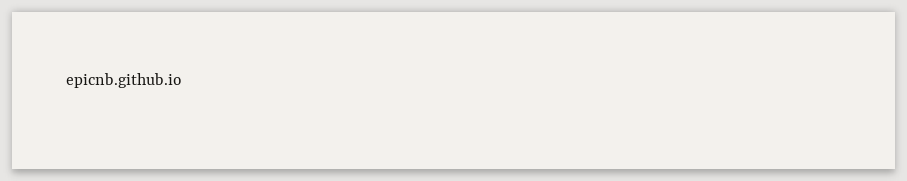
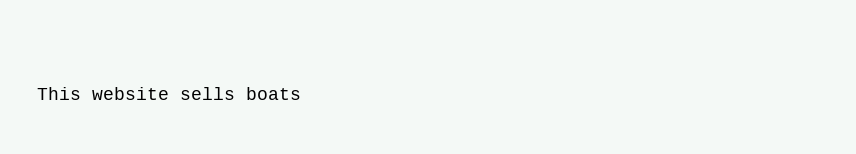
- epicnb.github.io
+ This website sells boats

